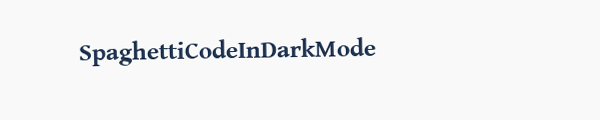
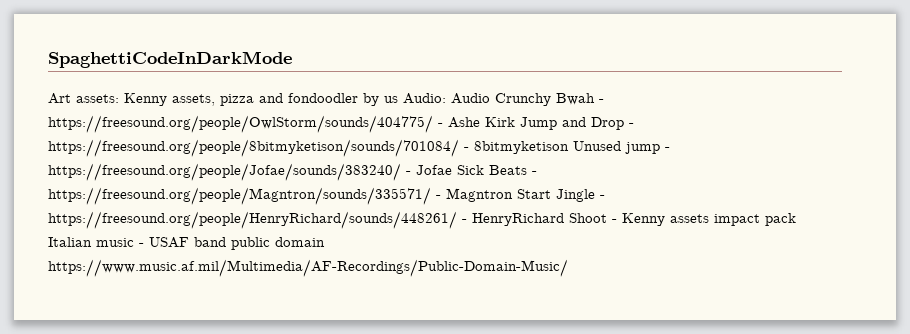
+ Art assets: Kenny assets, pizza and fondoodler by us Audio: Audio Crunchy Bwah - https://freesound.org/people/OwlStorm/sounds/404775/ - Ashe Kirk Jump and Drop - https://freesound.org/people/8bitmyketison/sounds/701084/ - 8bitmyketison Unused jump - https://freesound.org/people/Jofae/sounds/383240/ - Jofae Sick Beats - https://freesound.org/people/Magntron/sounds/335571/ - Magntron Start Jingle - https://freesound.org/people/HenryRichard/sounds/448261/ - HenryRichard Shoot - Kenny assets impact pack Italian music - USAF band public domain https://www.music.af.mil/Multimedia/AF-Recordings/Public-Domain-Music/

